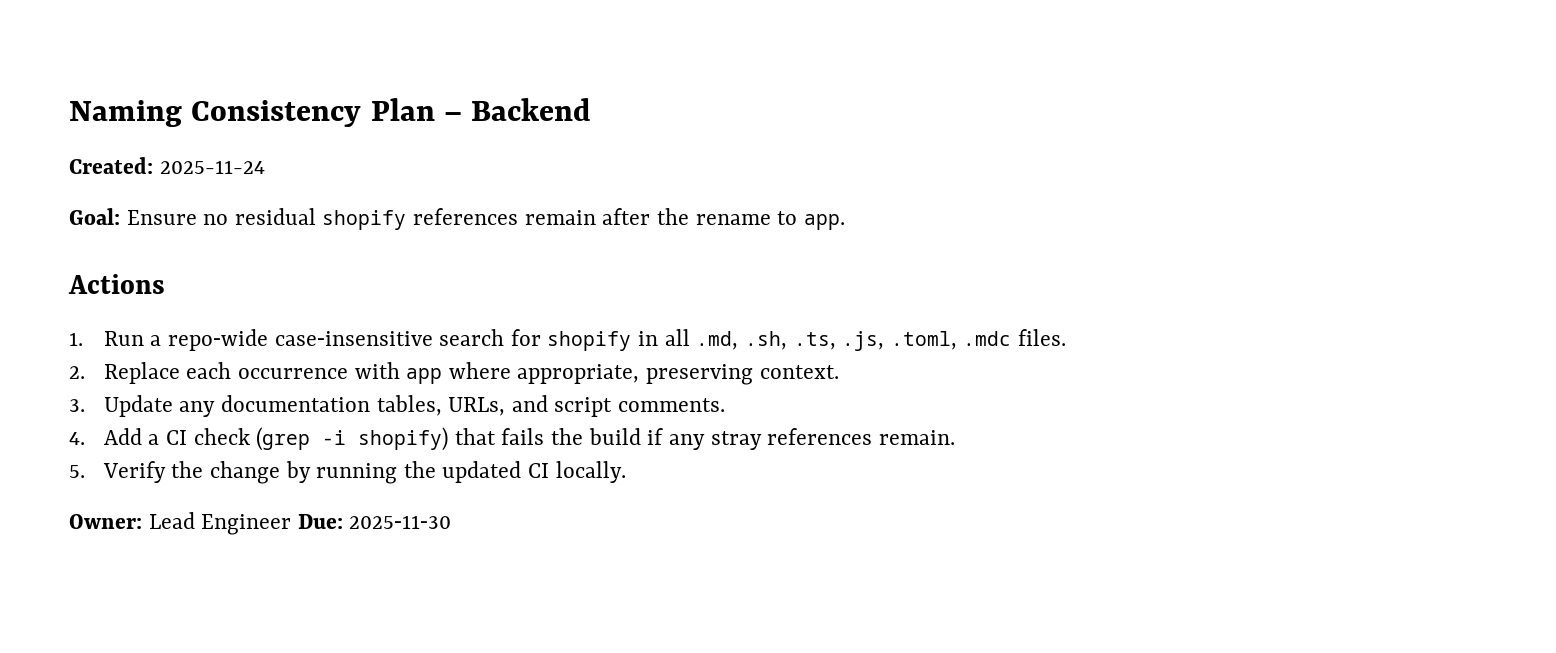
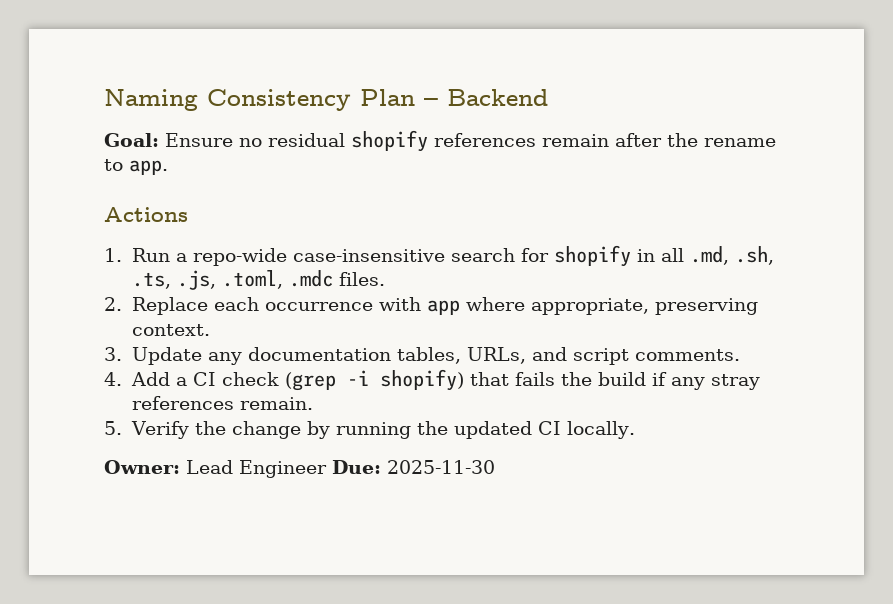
- Created: 2025-11-24

